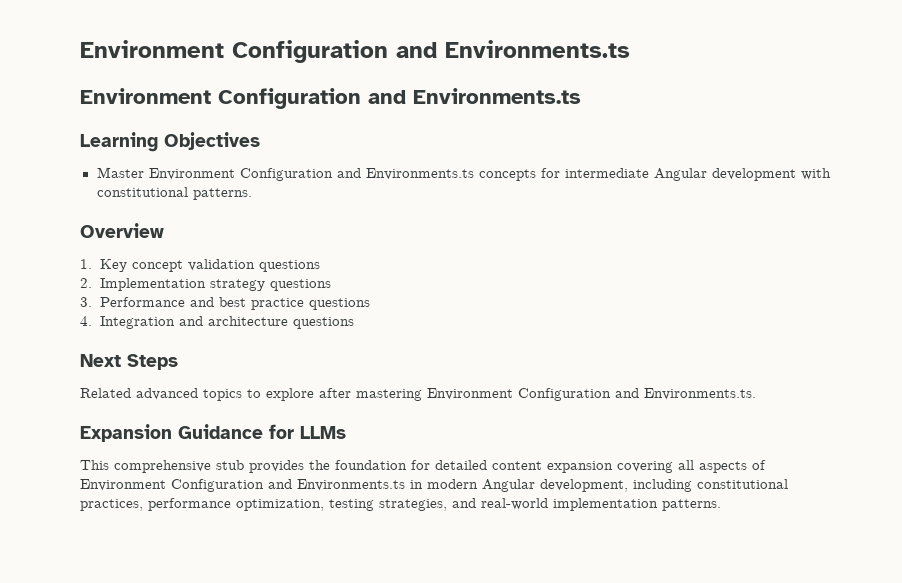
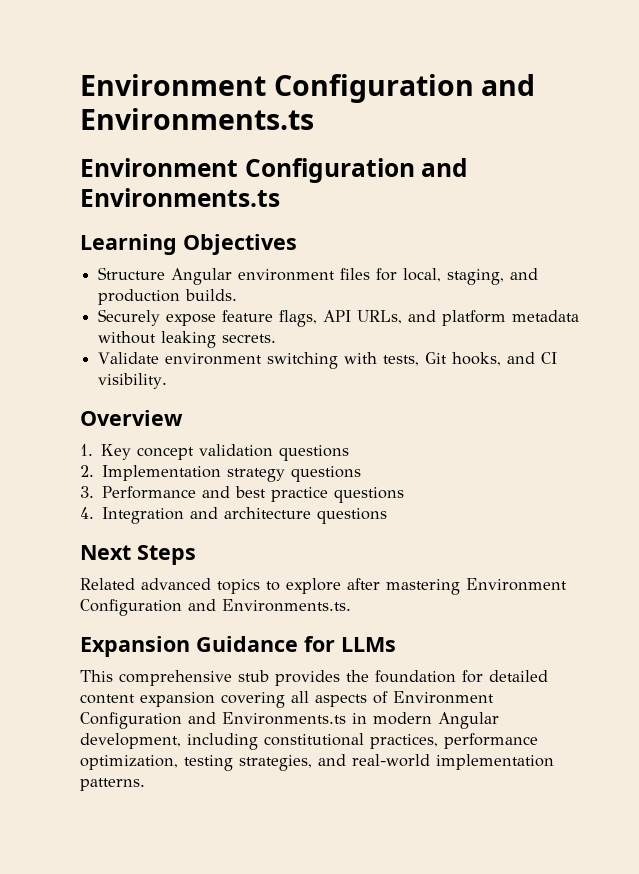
- Master Environment Configuration and Environments.ts concepts for intermediate Angular development with constitutional patterns.
+ Structure Angular environment files for local, staging, and production builds.
+ Securely expose feature flags, API URLs, and platform metadata without leaking secrets.
+ Validate environment switching with tests, Git hooks, and CI visibility.

